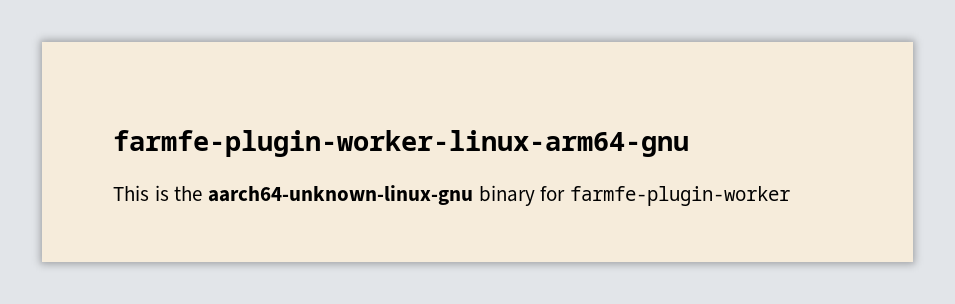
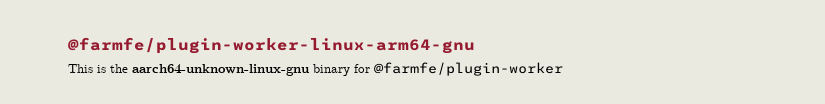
- farmfe-plugin-worker-linux-arm64-gnu
+ @farmfe/plugin-worker-linux-arm64-gnu
- This is the aarch64-unknown-linux-gnu binary for farmfe-plugin-worker
+ This is the aarch64-unknown-linux-gnu binary for @farmfe/plugin-worker

